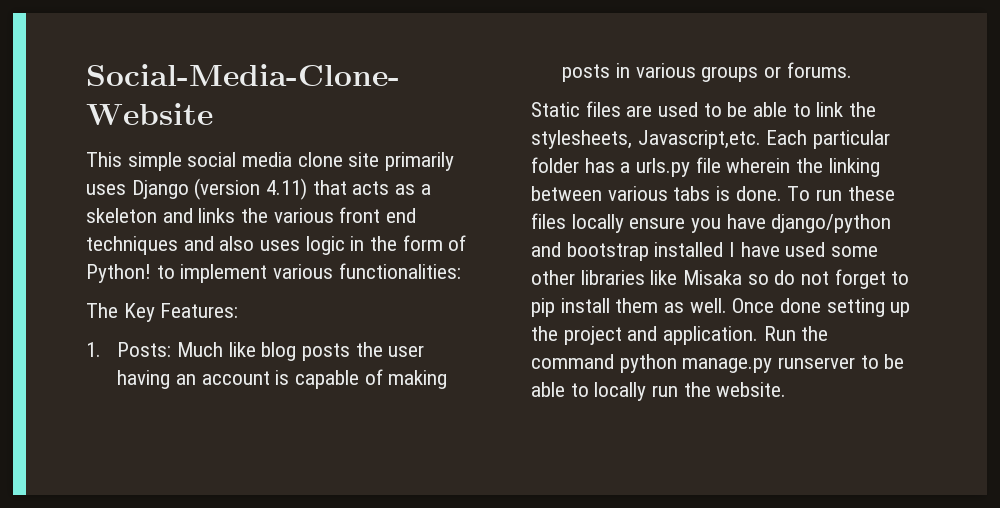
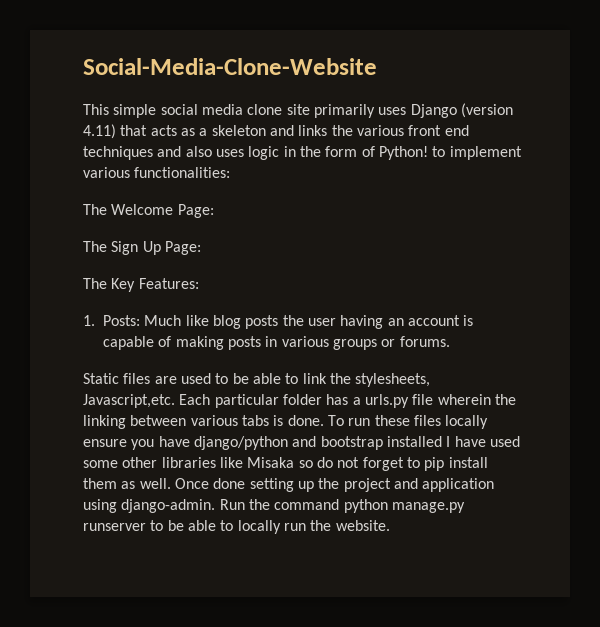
+ The Welcome Page:
+ The Sign Up Page:
- Once done setting up the project and application.
+ Once done setting up the project and application using django-admin.

